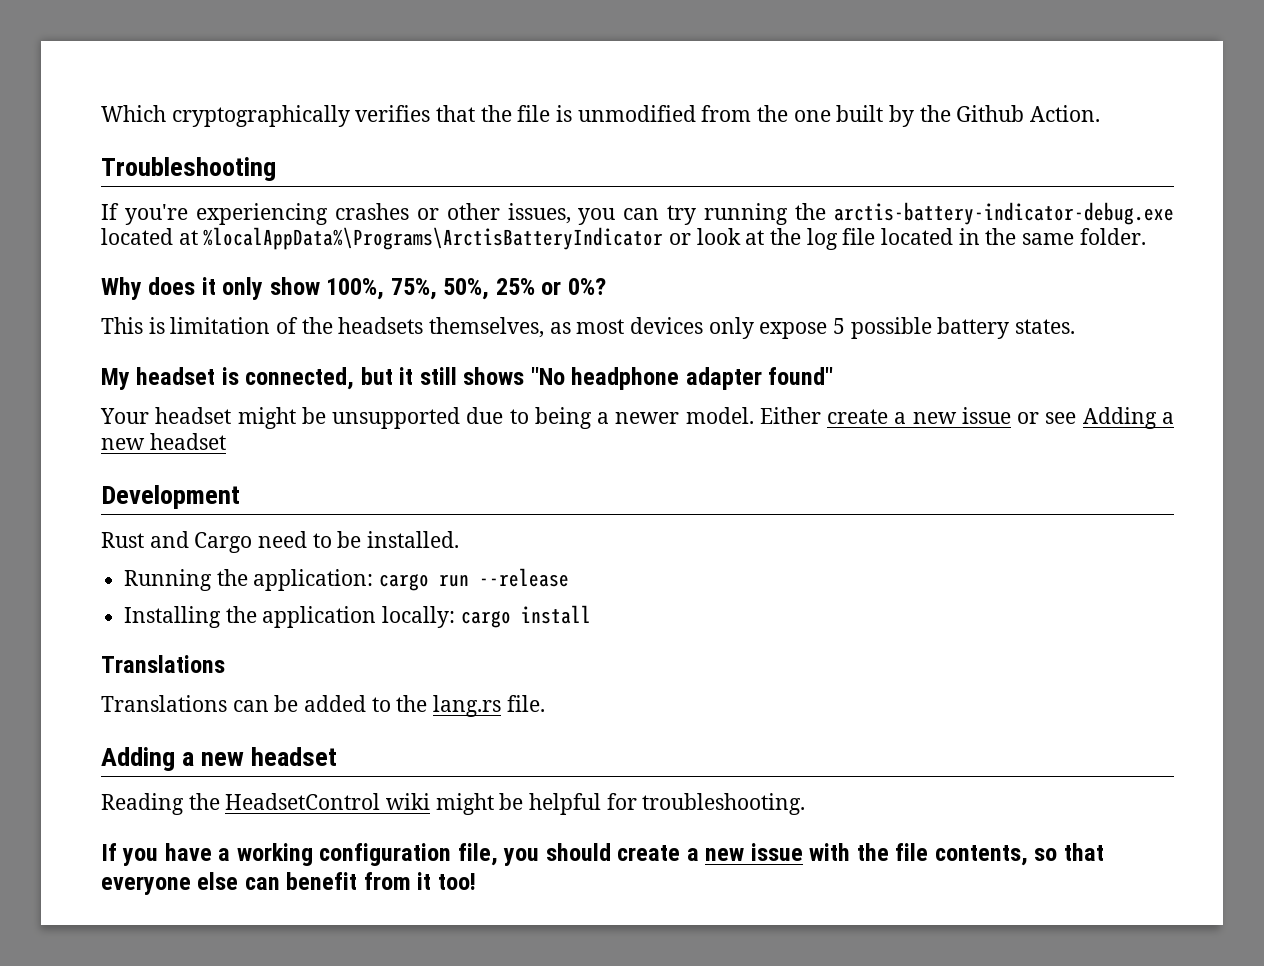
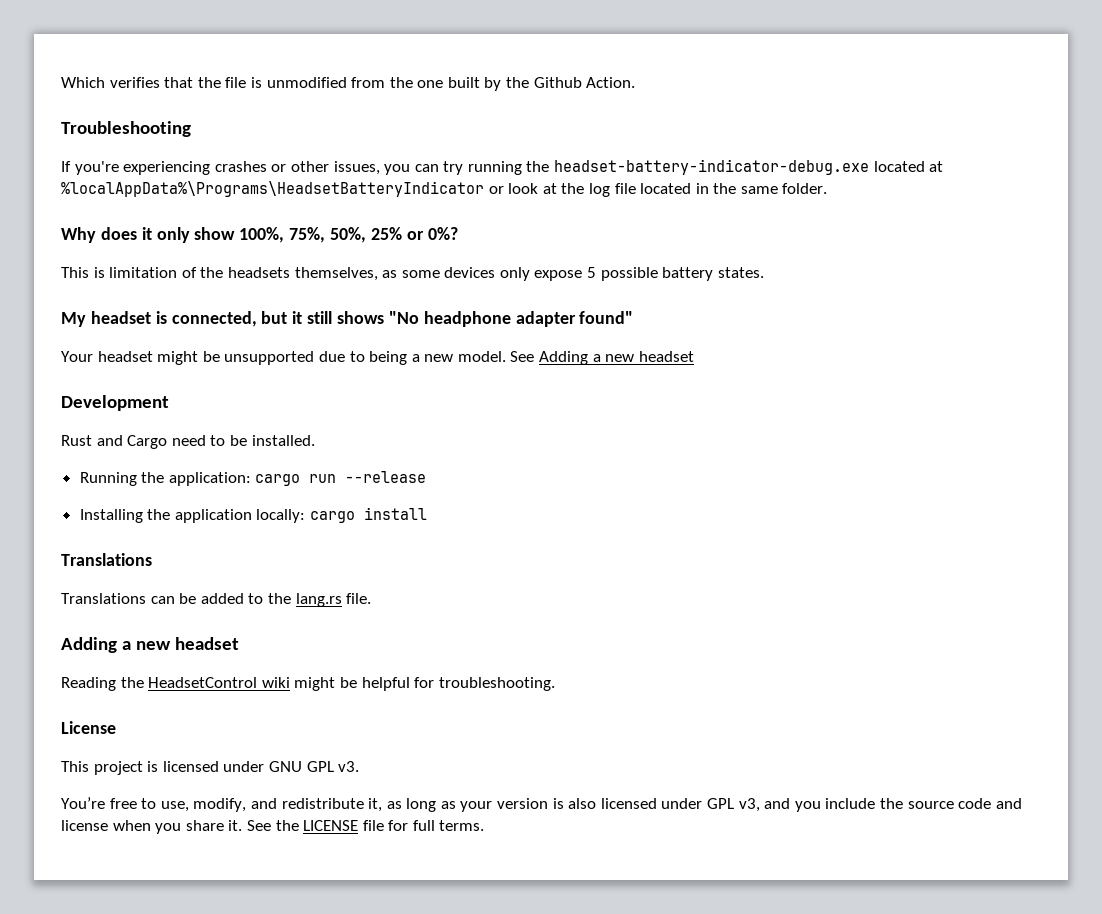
- Which cryptographically verifies that the file is unmodified from the one built by the Github Action.
+ Which verifies that the file is unmodified from the one built by the Github Action.
- If you're experiencing crashes or other issues, you can try running the arctis-battery-indicator-debug.exe located at %localAppData%\Programs\ArctisBatteryIndicator or look at the log file located in the same folder.
+ If you're experiencing crashes or other issues, you can try running the headset-battery-indicator-debug.exe located at %localAppData%\Programs\HeadsetBatteryIndicator or look at the log file located in the same folder.
- This is limitation of the headsets themselves, as most devices only expose 5 possible battery states.
+ This is limitation of the headsets themselves, as some devices only expose 5 possible battery states.
- Your headset might be unsupported due to being a newer model. Either create a new issue or see Adding a new headset
+ Your headset might be unsupported due to being a new model. See Adding a new headset
- If you have a working configuration file, you should create a new issue with the file contents, so that everyone else can benefit from it too!
+ License
+ This project is licensed under GNU GPL v3.
+ You’re free to use, modify, and redistribute it, as long as your version is also licensed under GPL v3, and you include the source code and license when you share it. See the LICENSE file for full terms.

